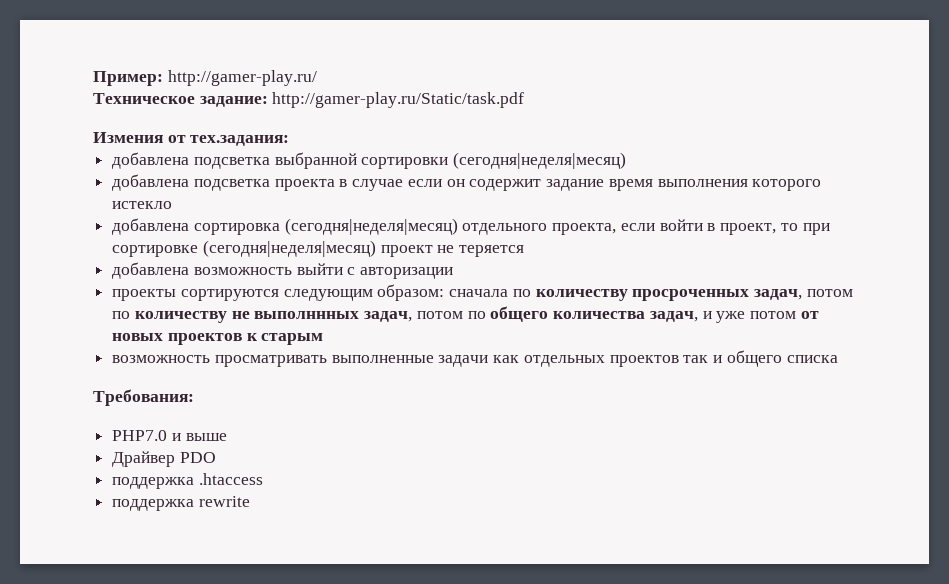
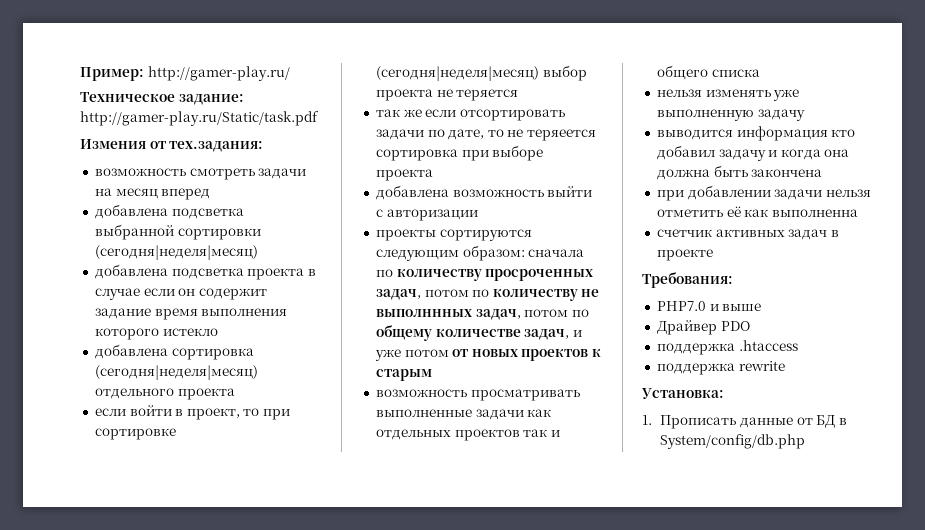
+ возможность смотреть задачи на месяц вперед
- добавлена сортировка (сегодня|неделя|месяц) отдельного проекта, если войти в проект, то при сортировке (сегодня|неделя|месяц) проект не теряется
+ добавлена сортировка (сегодня|неделя|месяц) отдельного проекта
+ если войти в проект, то при сортировке (сегодня|неделя|месяц) выбор проекта не теряется
+ так же если отсортировать задачи по дате, то не теряеется сортировка при выборе проекта
- проекты сортируются следующим образом: сначала по количеству просроченных задач, потом по количеству не выполннных задач, потом по общего количества задач, и уже потом от новых проектов к старым
+ проекты сортируются следующим образом: сначала по количеству просроченных задач, потом по количеству не выполннных задач, потом по общему количестве задач, и уже потом от новых проектов к старым
+ нельзя изменять уже выполненную задачу
+ выводится информация кто добавил задачу и когда она должна быть закончена
+ при добавлении задачи нельзя отметить её как выполненна
+ счетчик активных задач в проекте
+ Установка:
+ 1. Прописать данные от БД в System/config/db.php

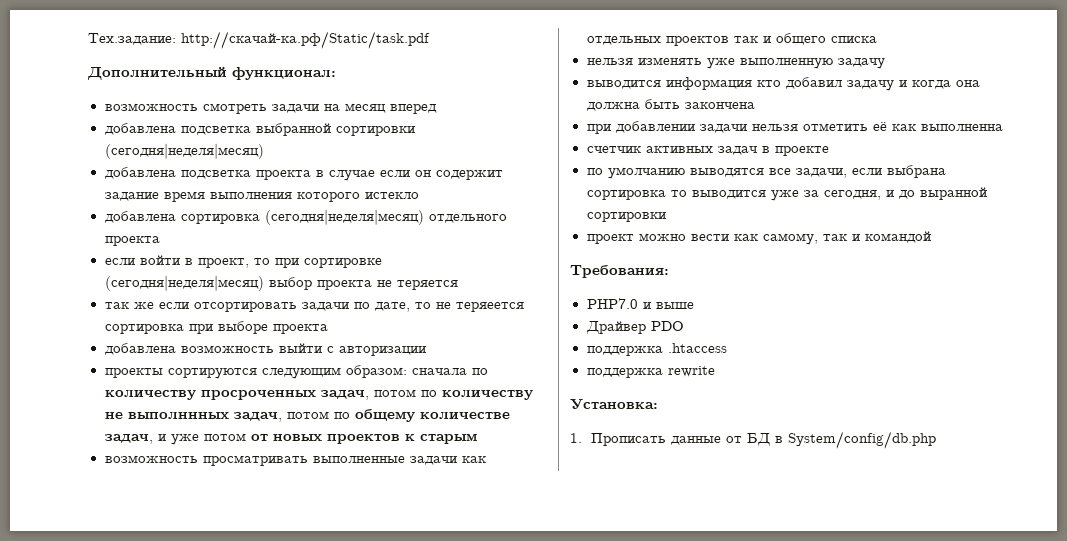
- Пример: http://gamer-play.ru/
- Техническое задание: http://gamer-play.ru/Static/task.pdf
- Измения от тех.задания:
+ Тех.задание: http://скачай-ка.рф/Static/task.pdf
+ Дополнительный функционал:
+ по умолчанию выводятся все задачи, если выбрана сортировка то выводится уже за сегодня, и до выранной сортировки
+ проект можно вести как самому, так и командой

